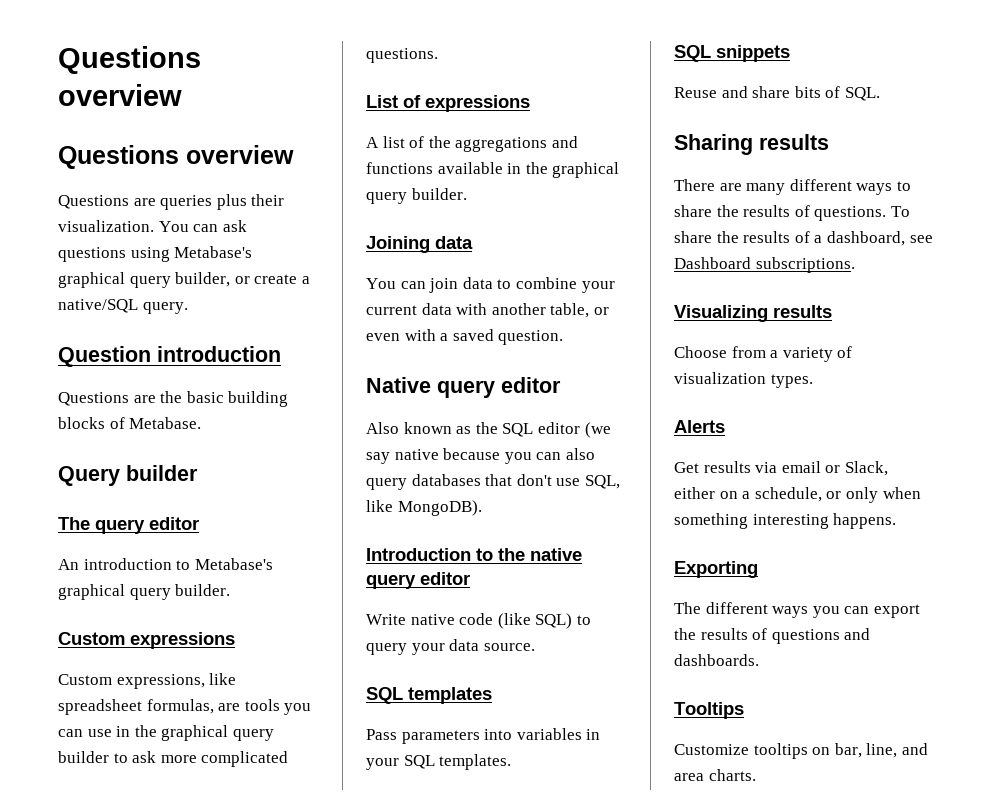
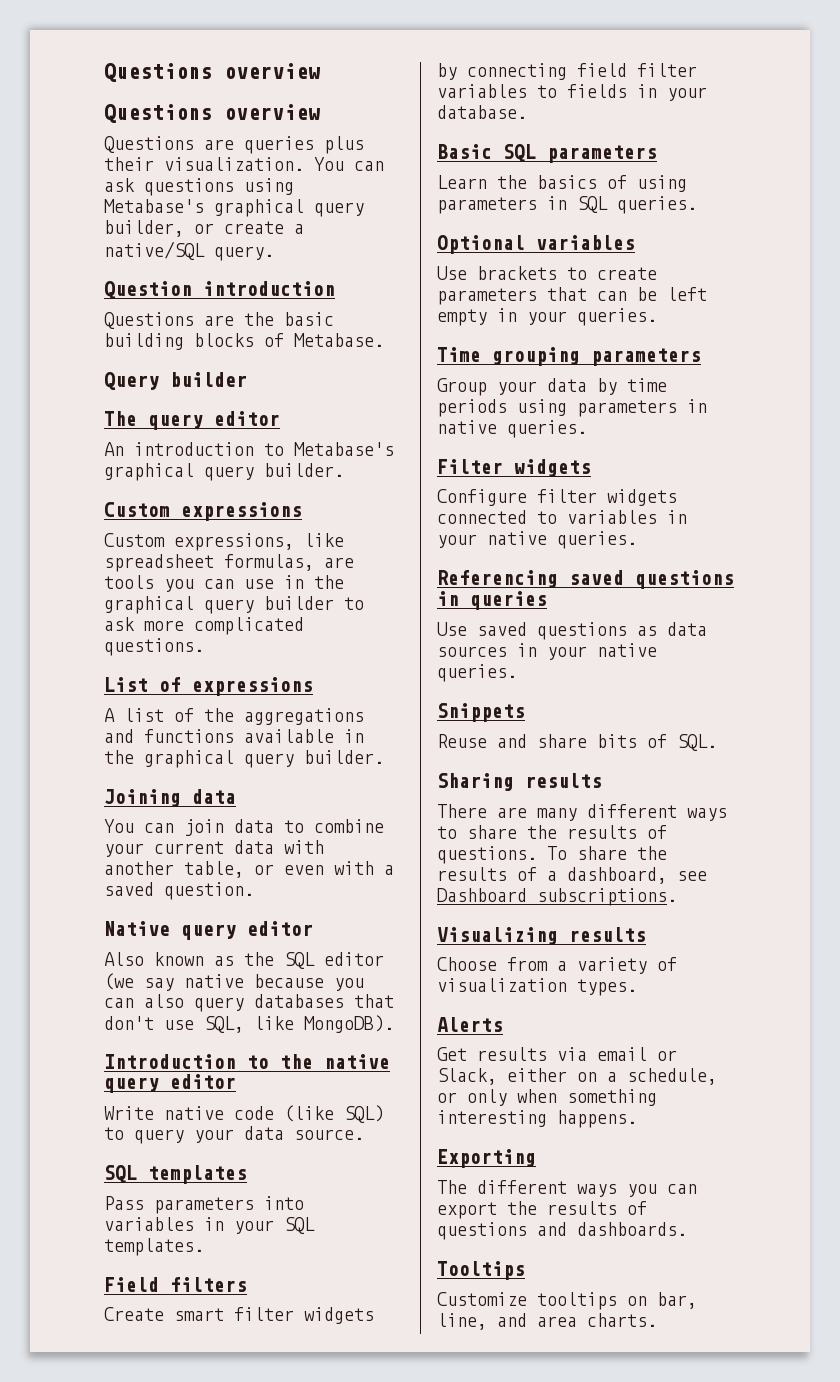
- SQL snippets
+ Field filters
+ Create smart filter widgets by connecting field filter variables to fields in your database.
+ Basic SQL parameters
+ Learn the basics of using parameters in SQL queries.
+ Optional variables
+ Use brackets to create parameters that can be left empty in your queries.
+ Time grouping parameters
+ Group your data by time periods using parameters in native queries.
+ Filter widgets
+ Configure filter widgets connected to variables in your native queries.
+ Referencing saved questions in queries
+ Use saved questions as data sources in your native queries.
+ Snippets

